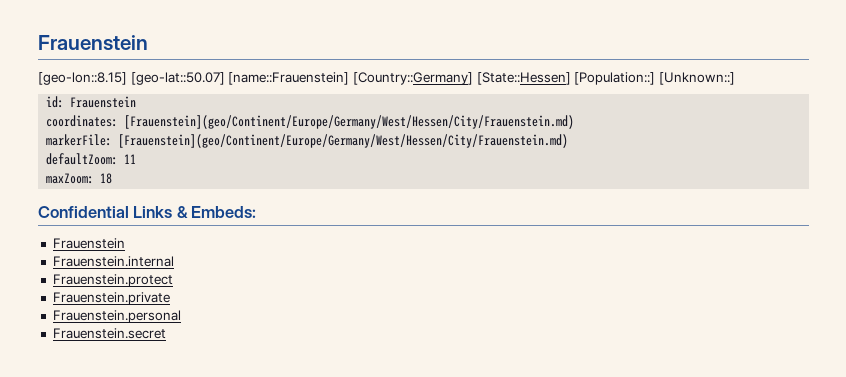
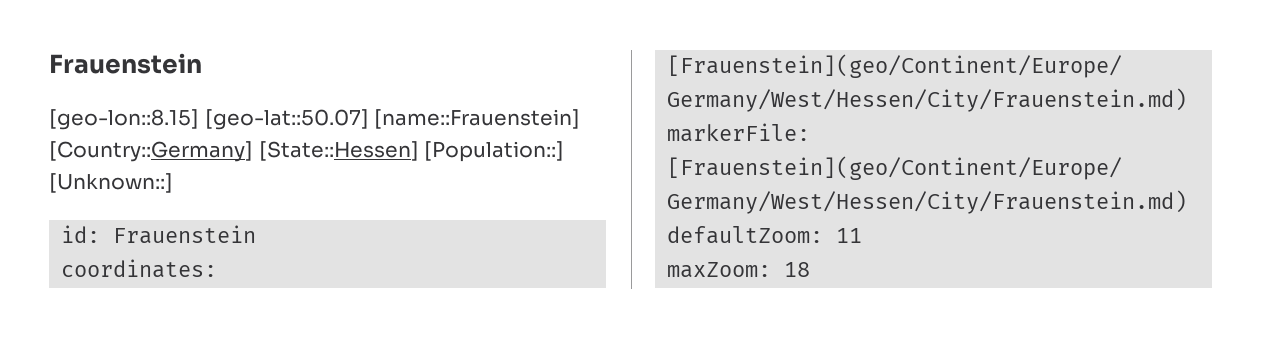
- Confidential Links & Embeds:
- Frauenstein
- Frauenstein.internal
- Frauenstein.protect
- Frauenstein.private
- Frauenstein.personal
- Frauenstein.secret

